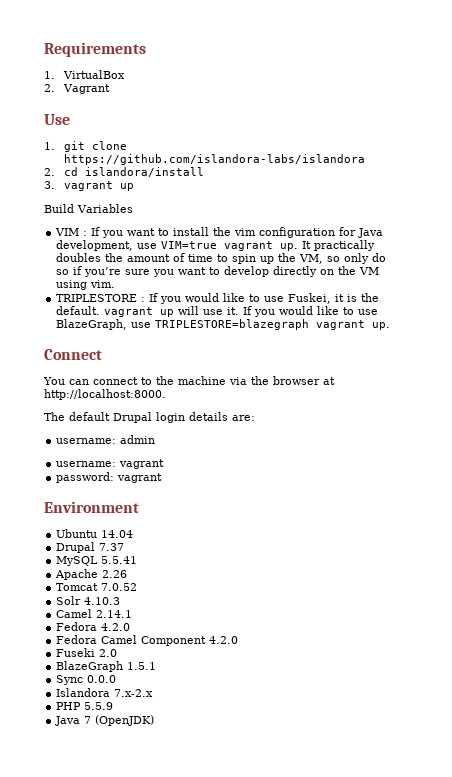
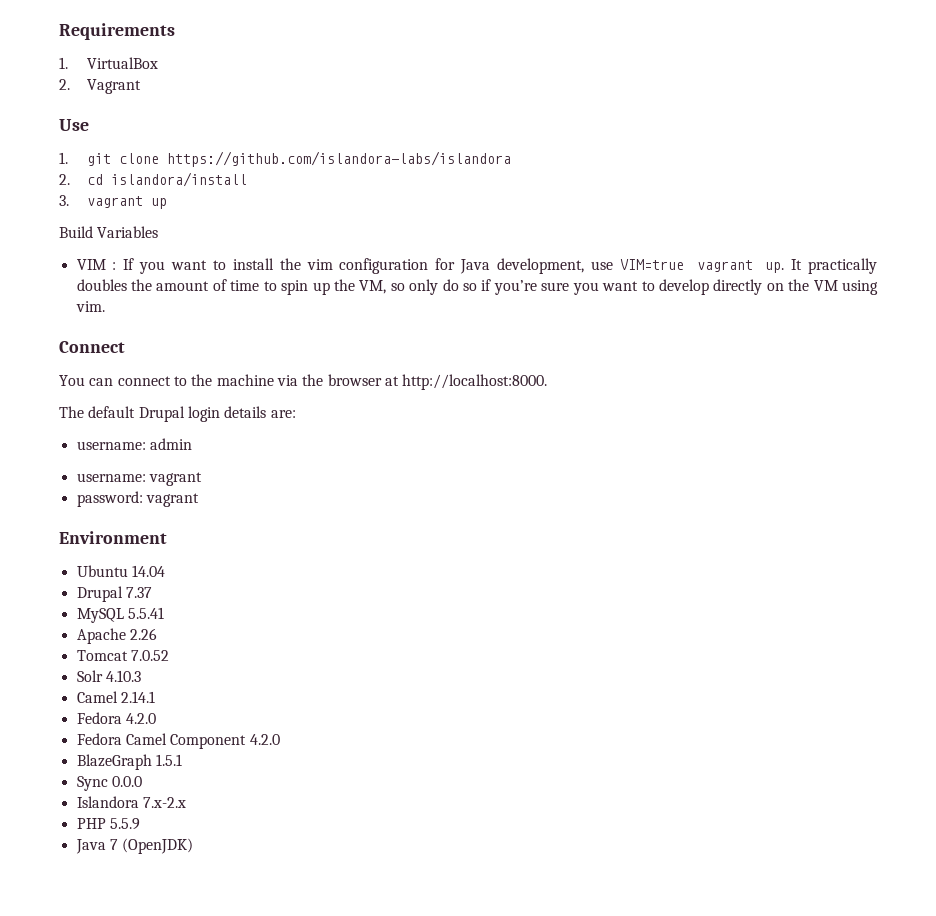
- TRIPLESTORE : If you would like to use Fuskei, it is the default. vagrant up will use it. If you would like to use BlazeGraph, use TRIPLESTORE=blazegraph vagrant up.
- Fuseki 2.0

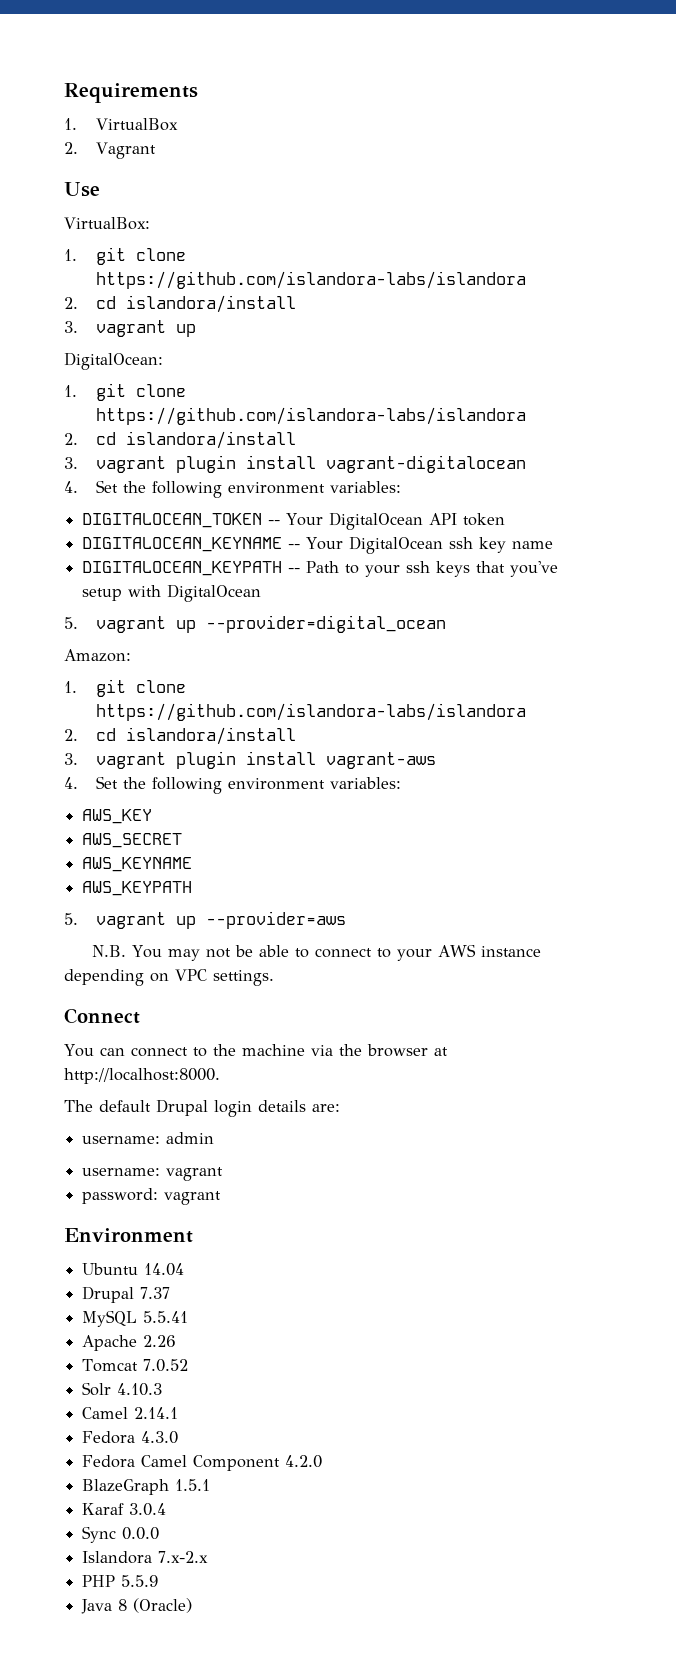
+ VirtualBox:
- Build Variables
- VIM : If you want to install the vim configuration for Java development, use VIM=true vagrant up. It practically doubles the amount of time to spin up the VM, so only do so if you’re sure you want to develop directly on the VM using vim.
+ DigitalOcean:
+ 1. git clone https://github.com/islandora-labs/islandora
+ 2. cd islandora/install
+ 3. vagrant plugin install vagrant-digitalocean
+ 4. Set the following environment variables:
+ DIGITALOCEAN_TOKEN -- Your DigitalOcean API token
+ DIGITALOCEAN_KEYNAME -- Your DigitalOcean ssh key name
+ DIGITALOCEAN_KEYPATH -- Path to your ssh keys that you've setup with DigitalOcean
+ 5. vagrant up --provider=digital_ocean
+ Amazon:
+ 1. git clone https://github.com/islandora-labs/islandora
+ 2. cd islandora/install
+ 3. vagrant plugin install vagrant-aws
+ 4. Set the following environment variables:
+ AWS_KEY
+ AWS_SECRET
+ AWS_KEYNAME
+ AWS_KEYPATH
+ 5. vagrant up --provider=aws
+ N.B. You may not be able to connect to your AWS instance depending on VPC settings.
- Fedora 4.2.0
+ Fedora 4.3.0
+ Karaf 3.0.4
- Java 7 (OpenJDK)
+ Java 8 (Oracle)

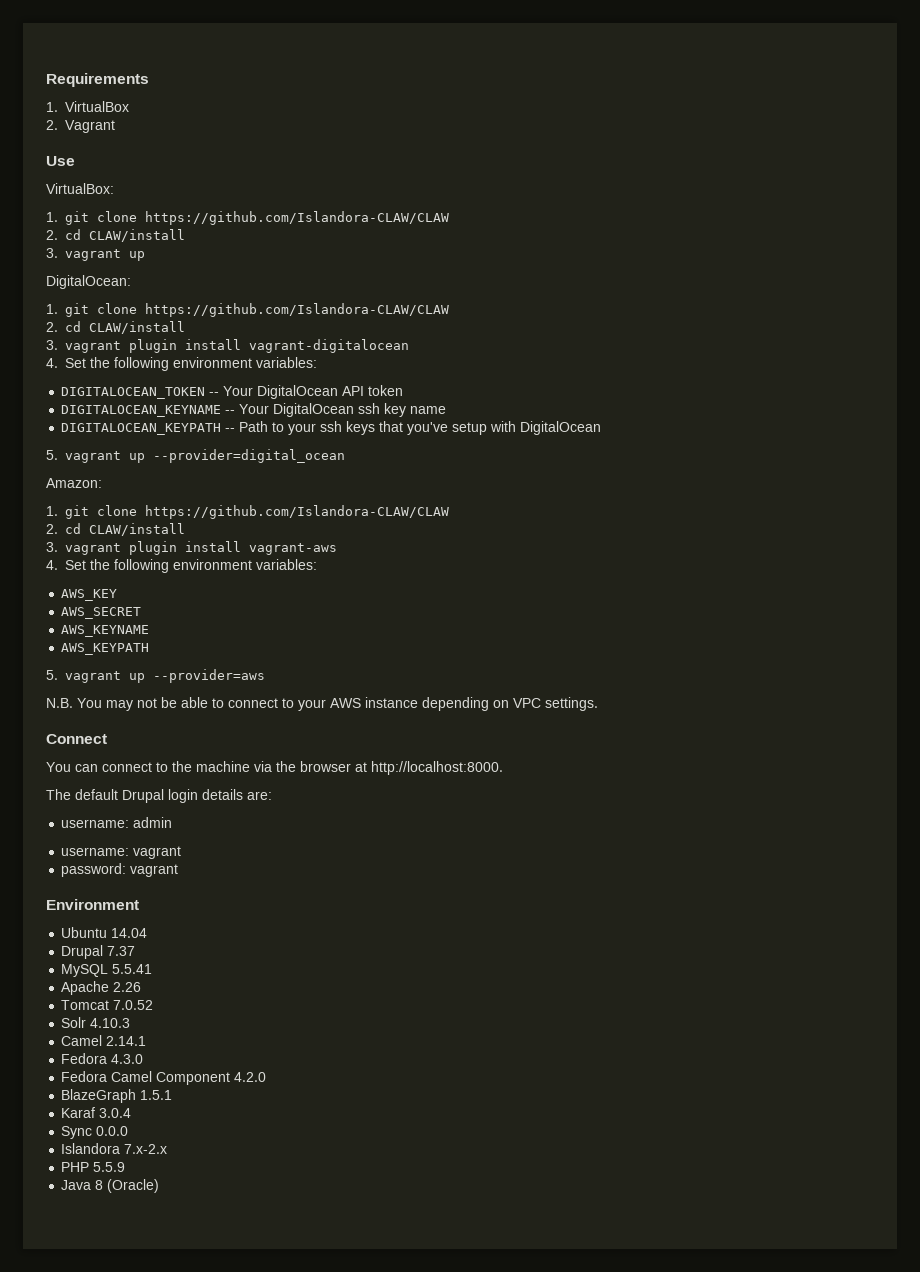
  VirtualBox:
- 1. git clone https://github.com/islandora-labs/islandora
- 2. cd islandora/install
+ 1. git clone https://github.com/Islandora-CLAW/CLAW
+ 2. cd CLAW/install
  DigitalOcean:
- 1. git clone https://github.com/islandora-labs/islandora
- 2. cd islandora/install
+ 1. git clone https://github.com/Islandora-CLAW/CLAW
+ 2. cd CLAW/install
  Amazon:
- 1. git clone https://github.com/islandora-labs/islandora
- 2. cd islandora/install
+ 1. git clone https://github.com/Islandora-CLAW/CLAW
+ 2. cd CLAW/install

